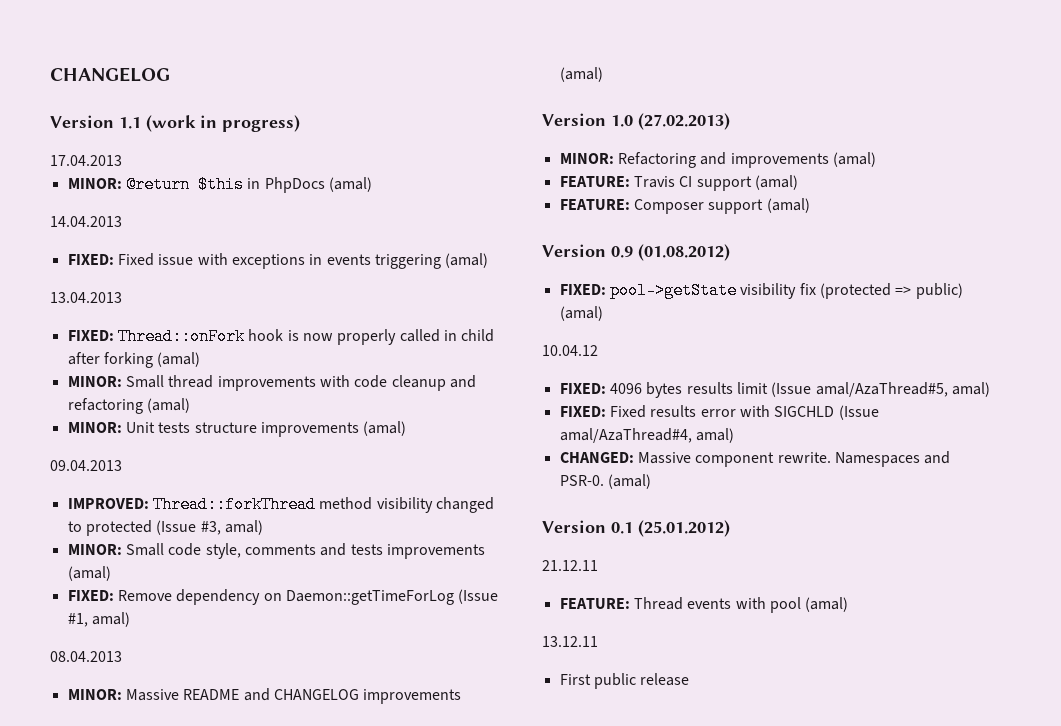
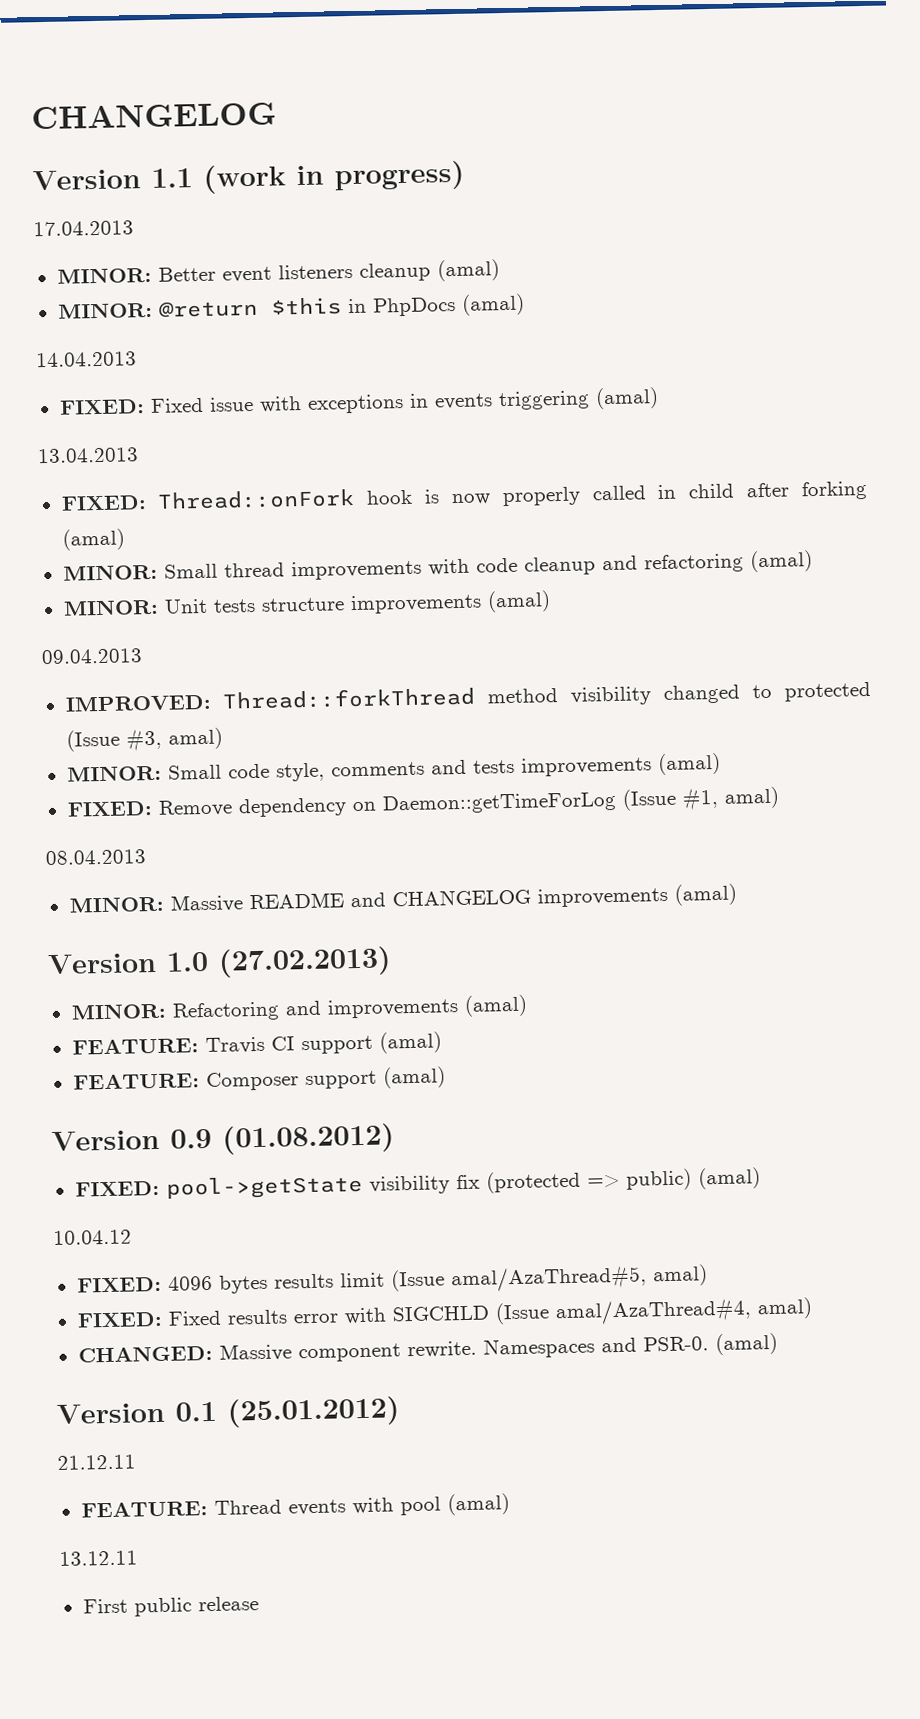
+ MINOR: Better event listeners cleanup (amal)

